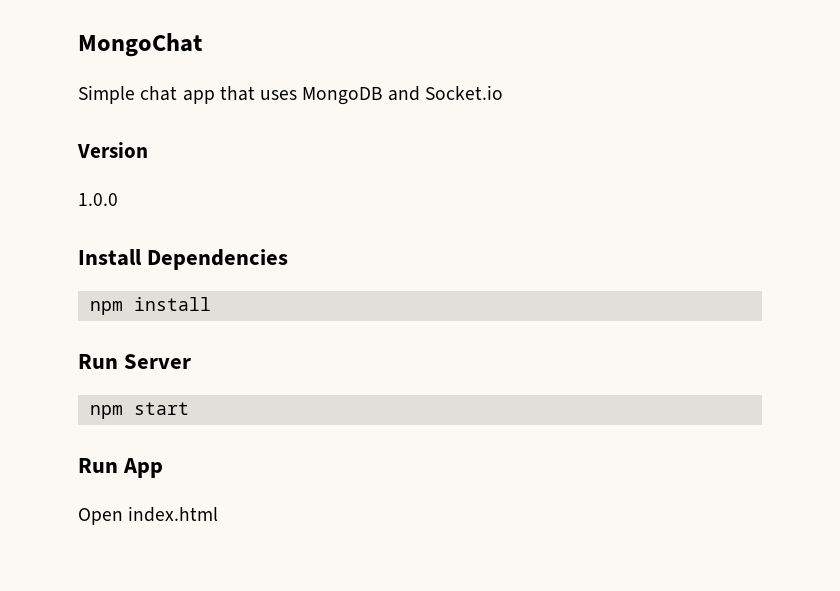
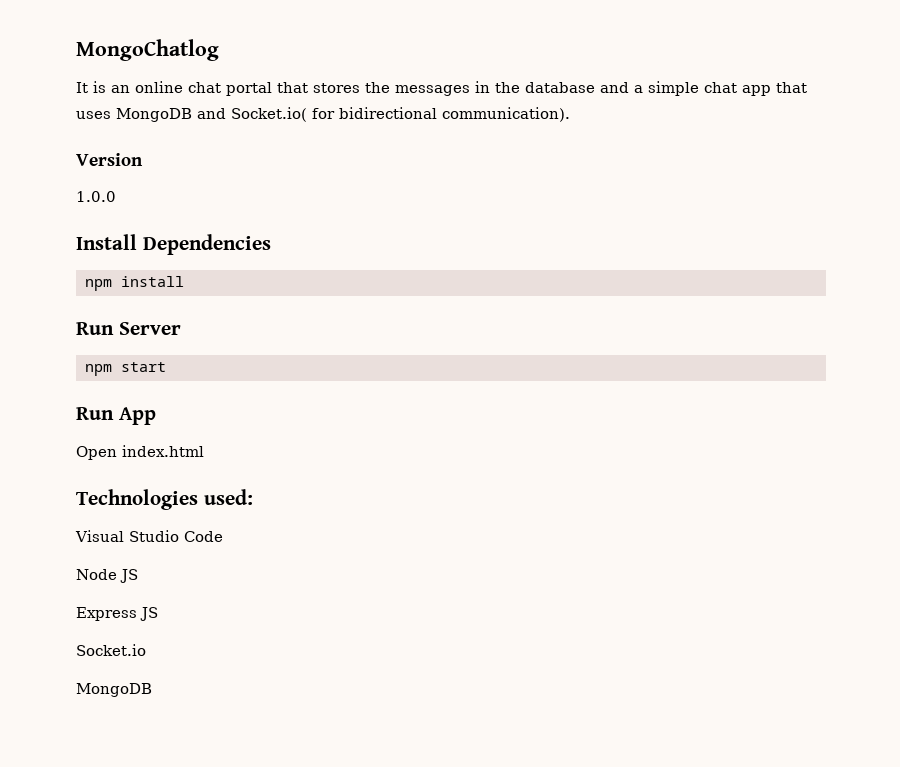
- MongoChat
- Simple chat app that uses MongoDB and Socket.io
+ MongoChatlog
+ It is an online chat portal that stores the messages in the database and a simple chat app that uses MongoDB and Socket.io( for bidirectional communication).
+ Technologies used:
+ Visual Studio Code
+ Node JS
+ Express JS
+ Socket.io
+ MongoDB

